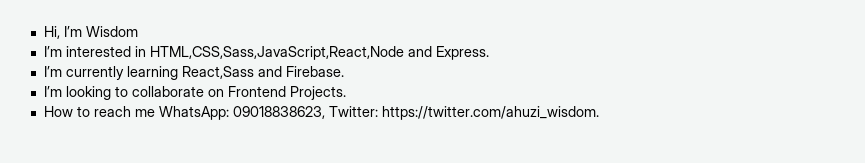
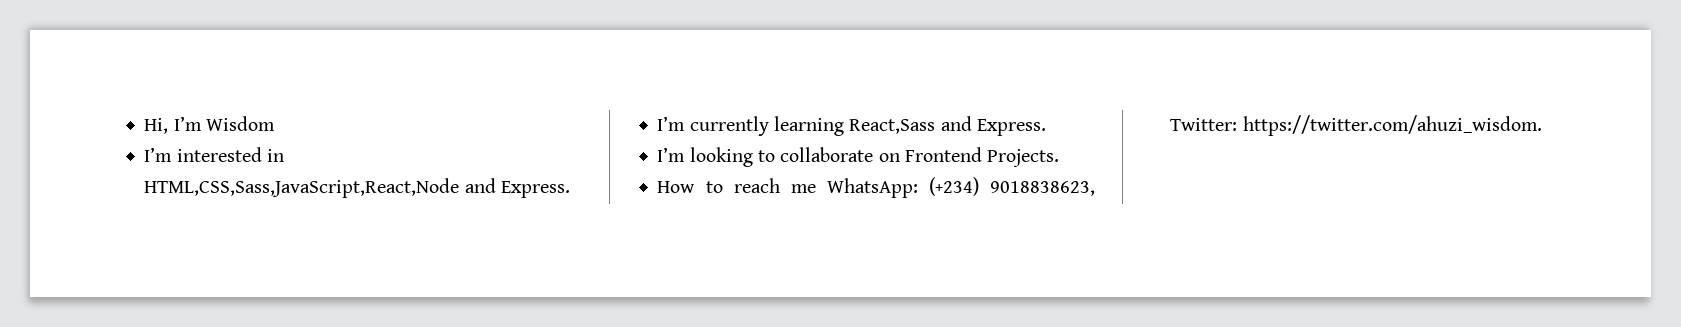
- I’m currently learning React,Sass and Firebase.
+ I’m currently learning React,Sass and Express.
- How to reach me WhatsApp: 09018838623, Twitter: https://twitter.com/ahuzi_wisdom.
+ How to reach me WhatsApp: (+234) 9018838623, Twitter: https://twitter.com/ahuzi_wisdom.

